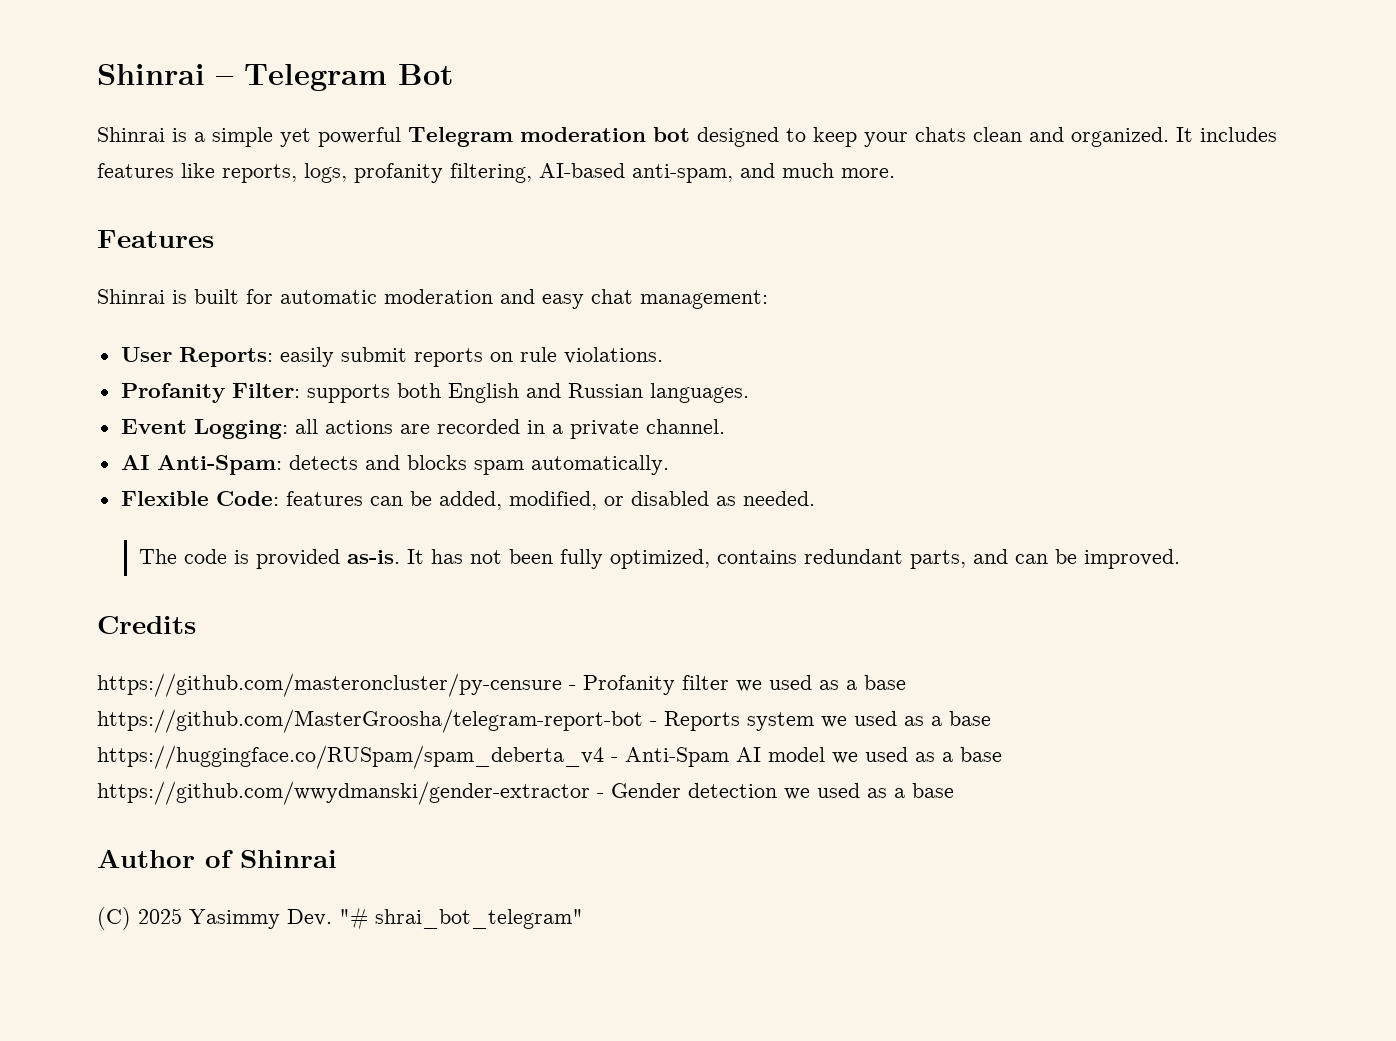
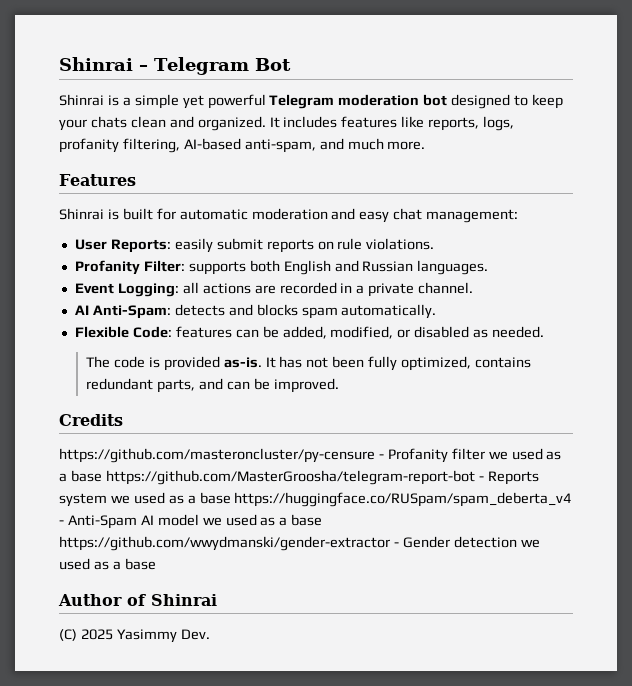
- (C) 2025 Yasimmy Dev. "# shrai_bot_telegram"
+ (C) 2025 Yasimmy Dev.

